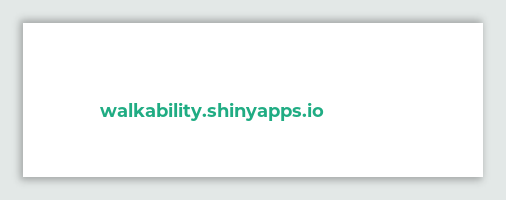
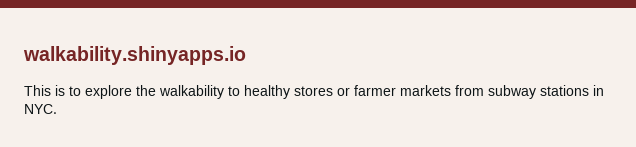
+ This is to explore the walkability to healthy stores or farmer markets from subway stations in NYC.

